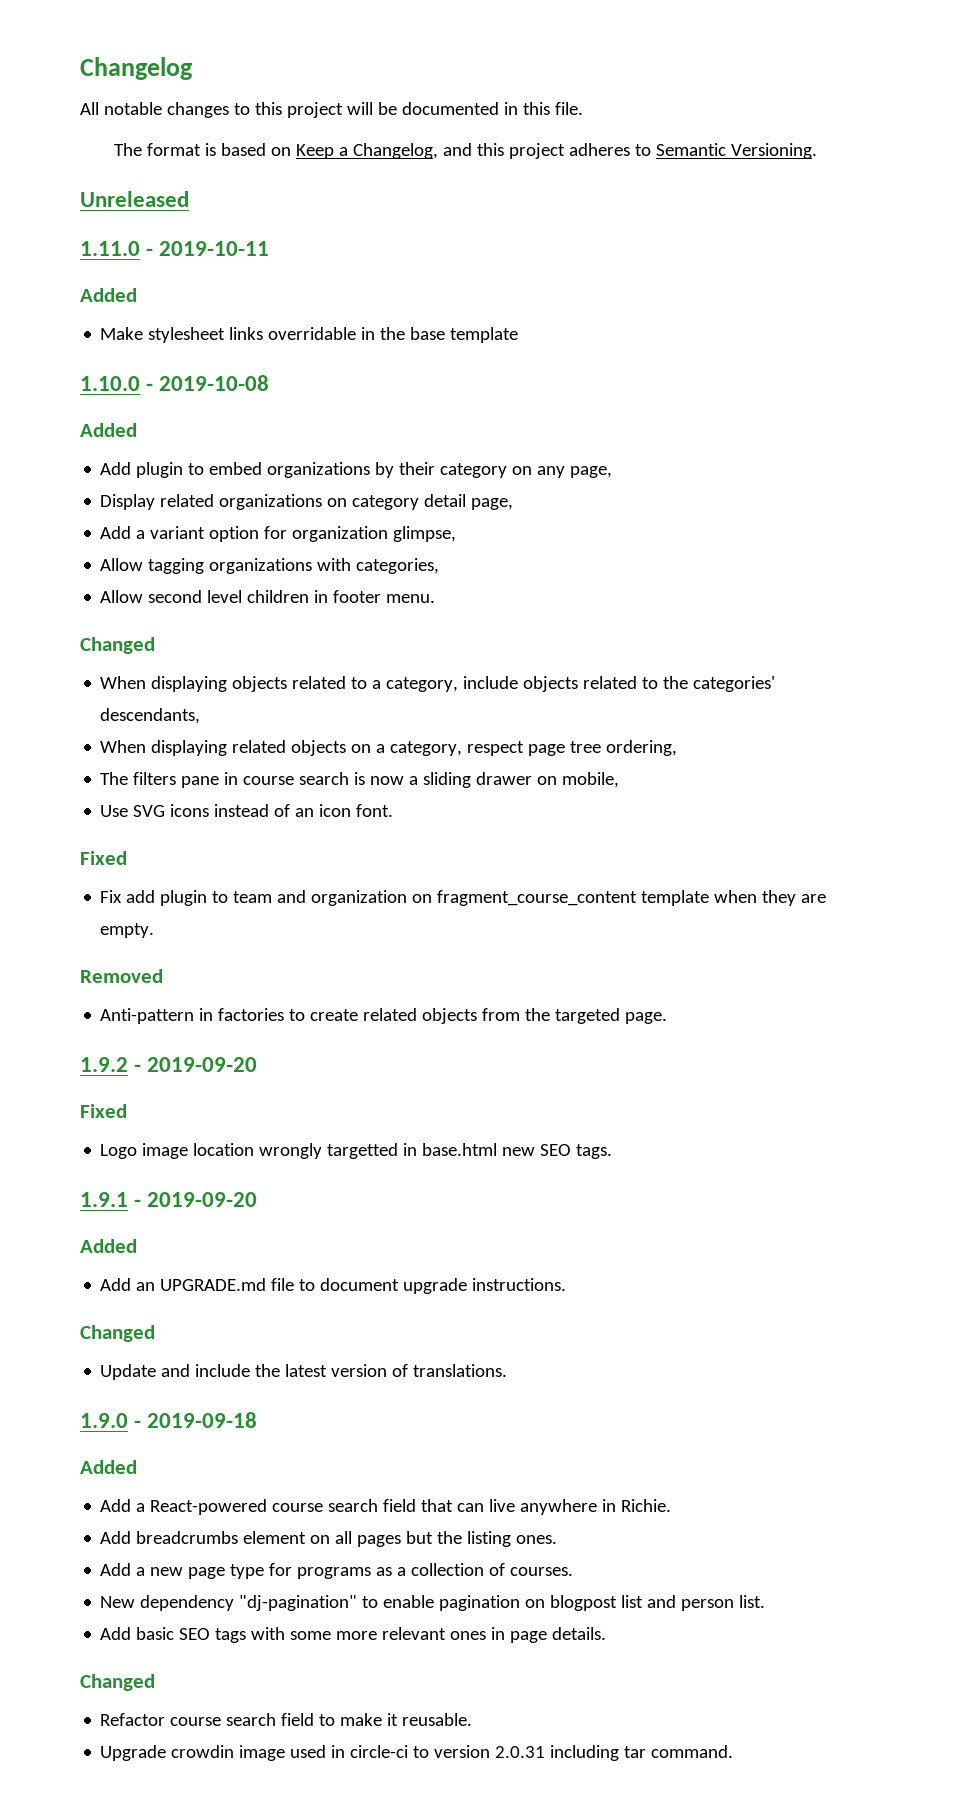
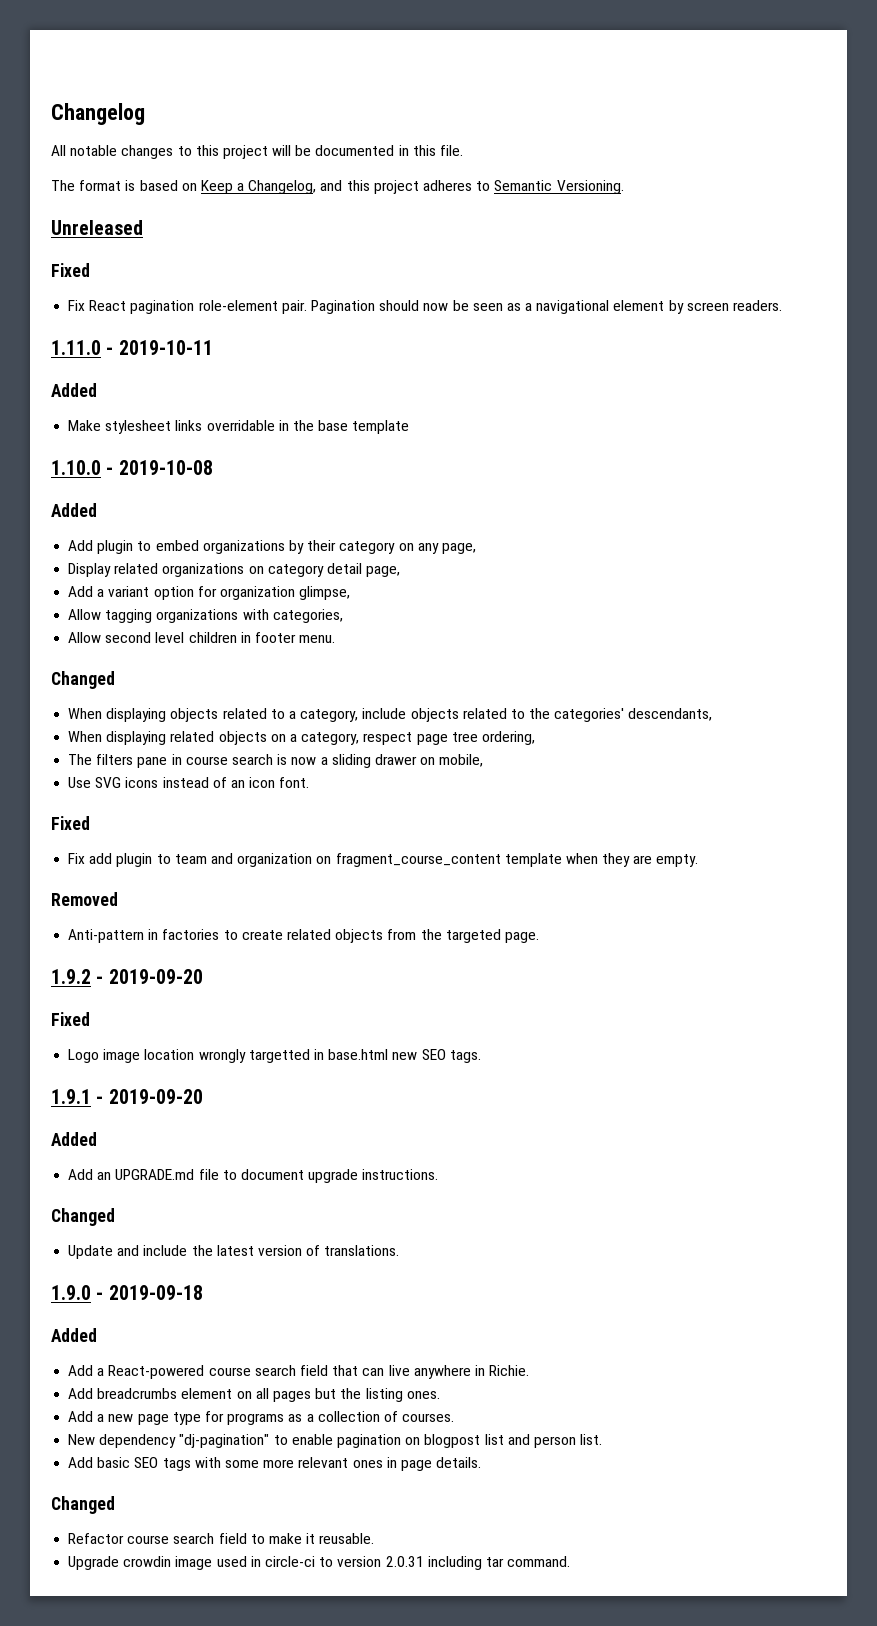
  Unreleased
+ Fixed
+ Fix React pagination role-element pair. Pagination should now be seen as a navigational element by screen readers.

